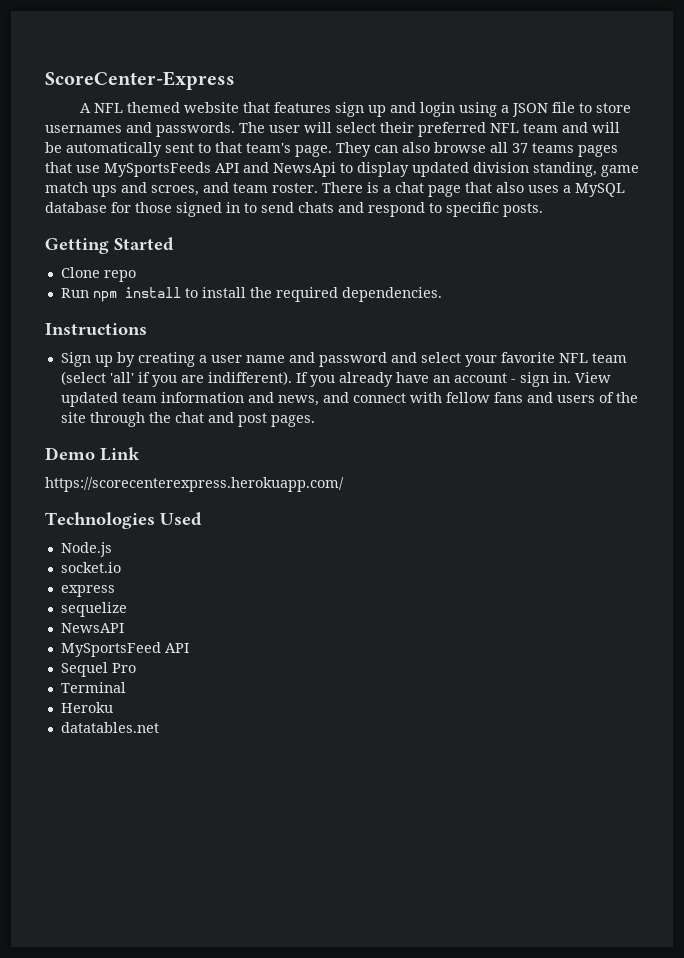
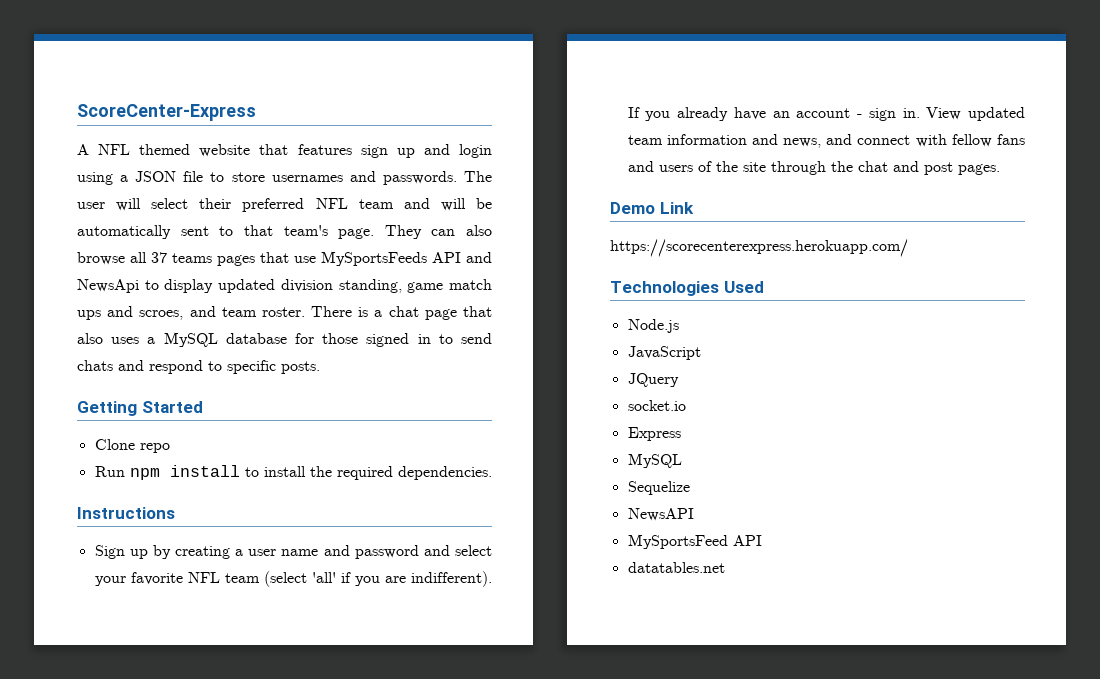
+ JavaScript
+ JQuery
- express
- sequelize
+ Express
+ MySQL
+ Sequelize
- Sequel Pro
- Terminal
- Heroku

